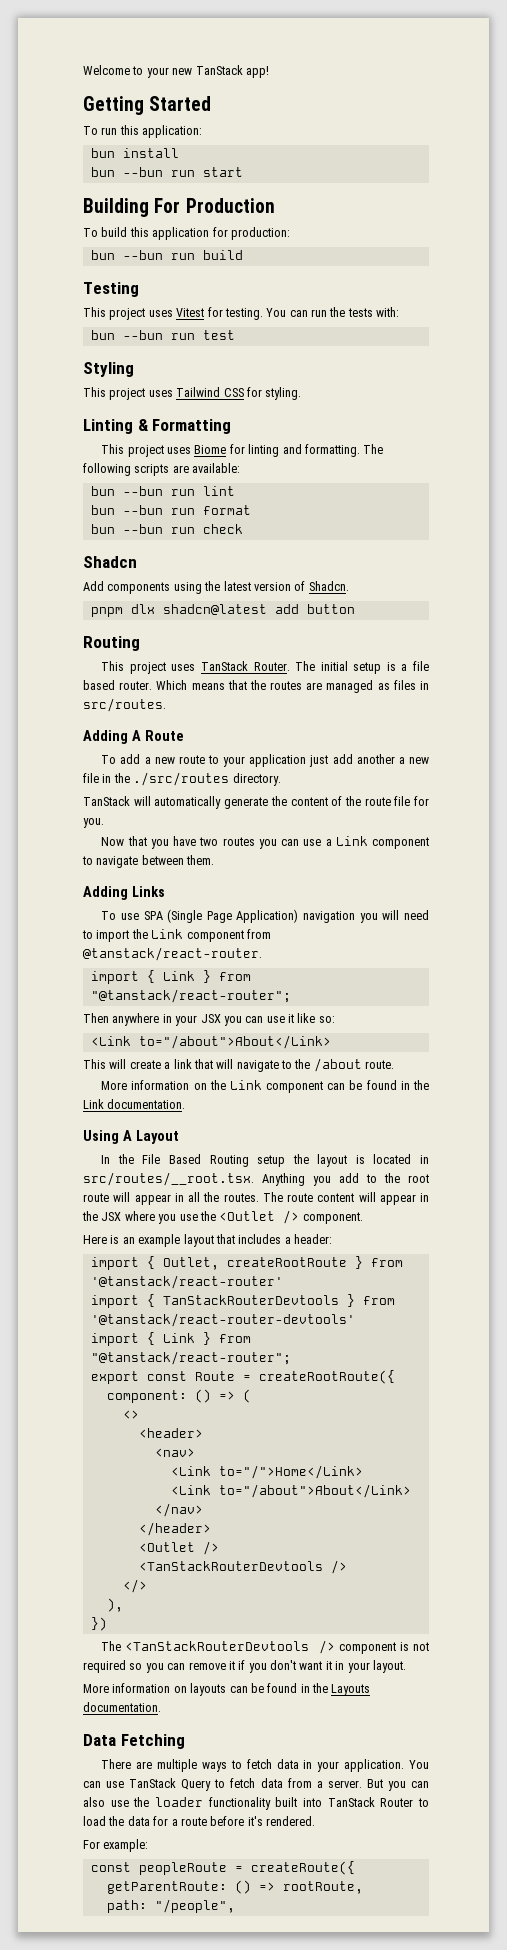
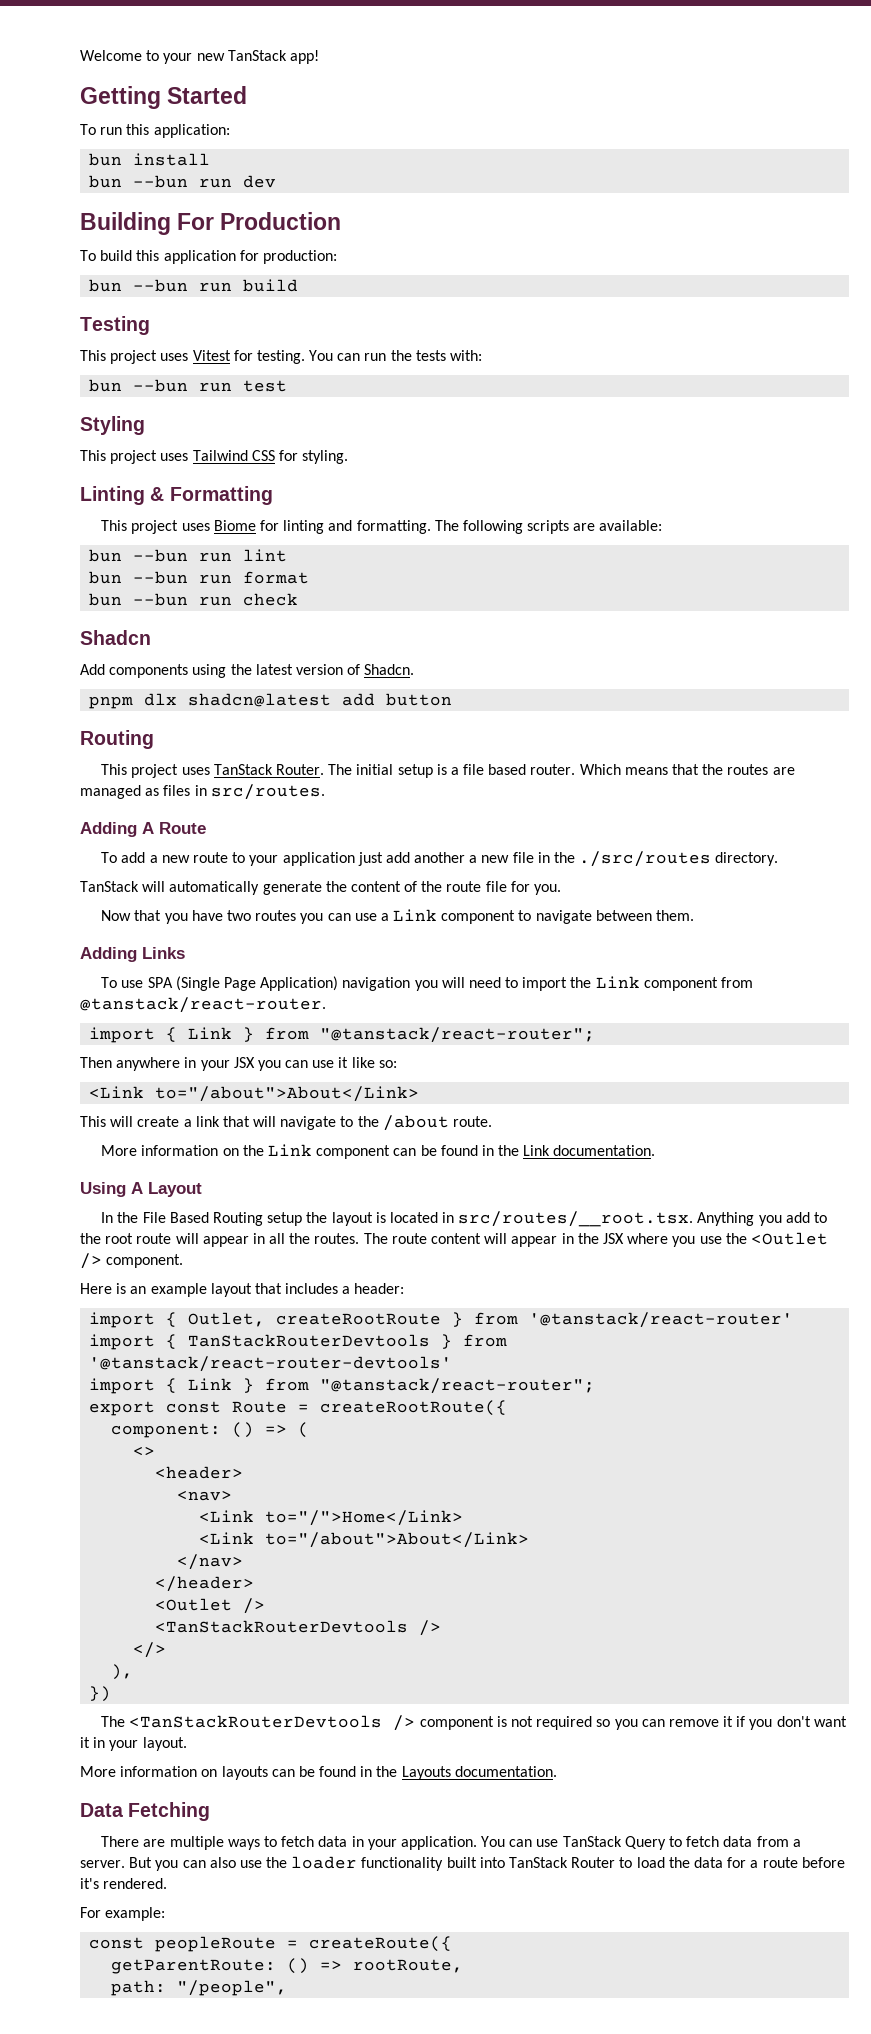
- bun --bun run start
+ bun --bun run dev

